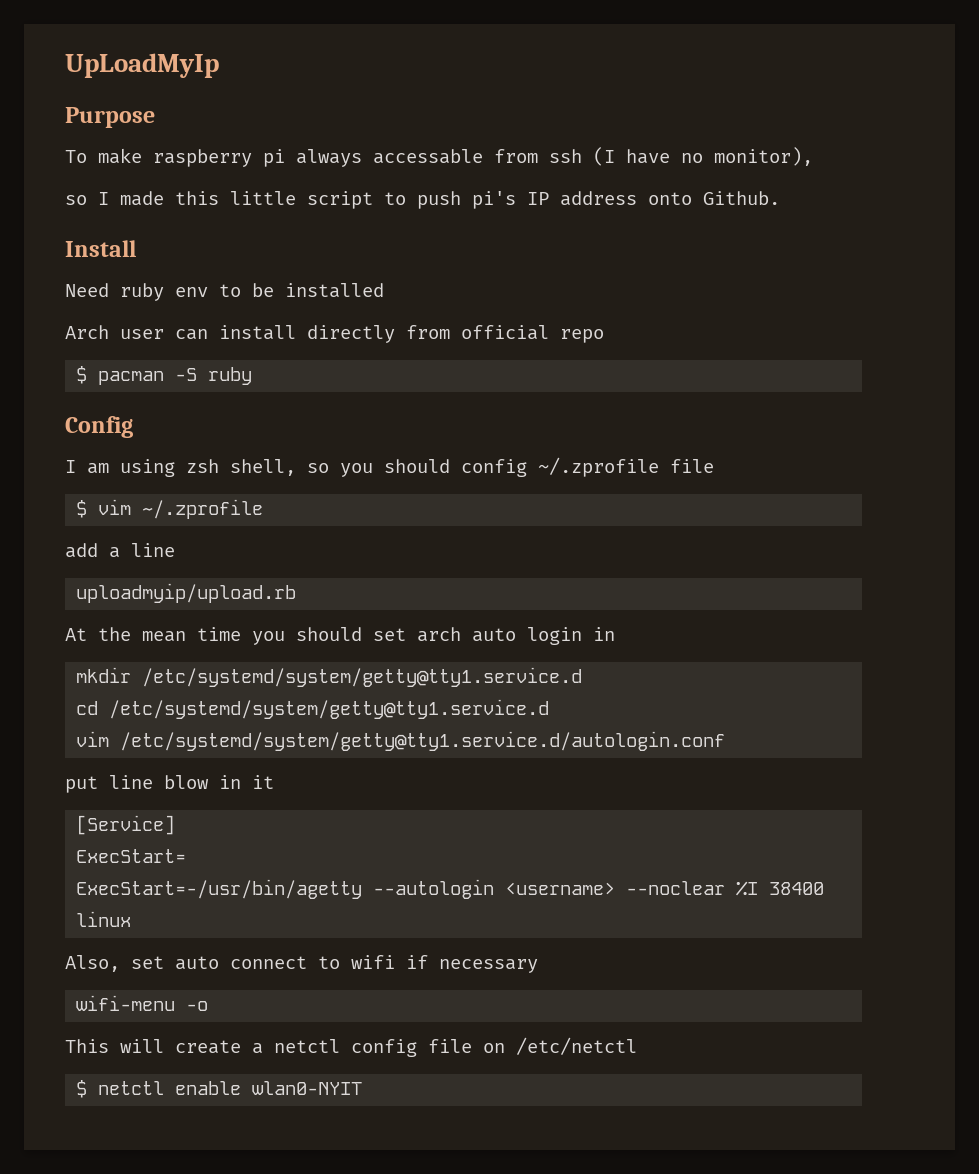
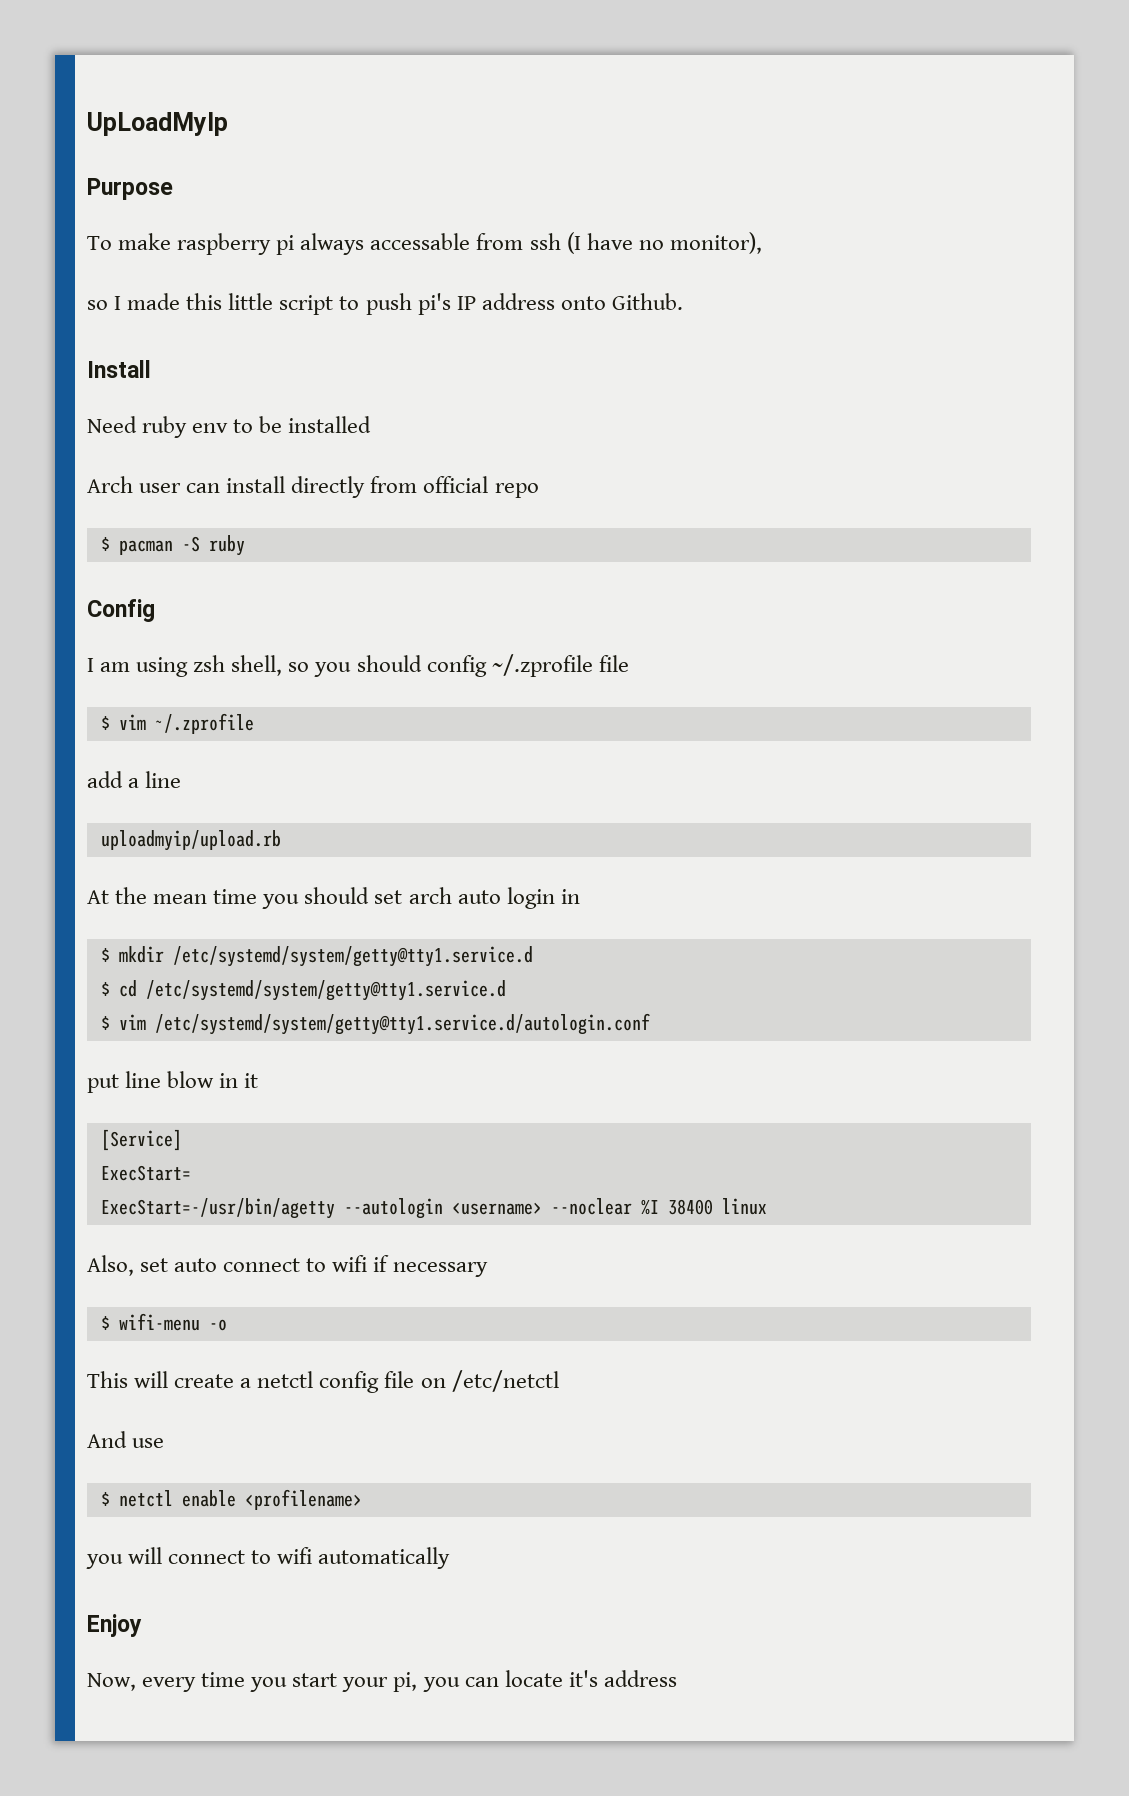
- mkdir /etc/systemd/system/getty@tty1.service.d
+ $ mkdir /etc/systemd/system/getty@tty1.service.d
- cd /etc/systemd/system/getty@tty1.service.d
+ $ cd /etc/systemd/system/getty@tty1.service.d
- vim /etc/systemd/system/getty@tty1.service.d/autologin.conf
+ $ vim /etc/systemd/system/getty@tty1.service.d/autologin.conf
- wifi-menu -o
+ $ wifi-menu -o
+ And use
- $ netctl enable wlan0-NYIT
+ $ netctl enable <profilename>
+ you will connect to wifi automatically
+ Enjoy
+ Now, every time you start your pi, you can locate it's address

